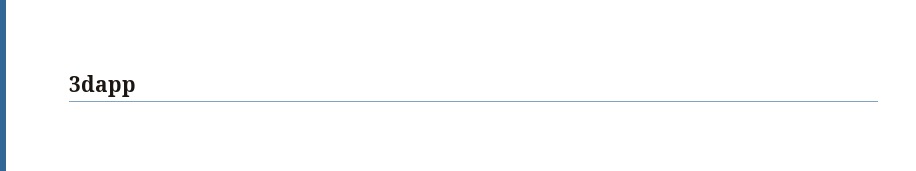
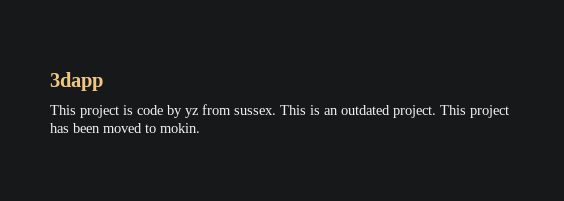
+ This project is code by yz from sussex. This is an outdated project. This project has been moved to mokin.

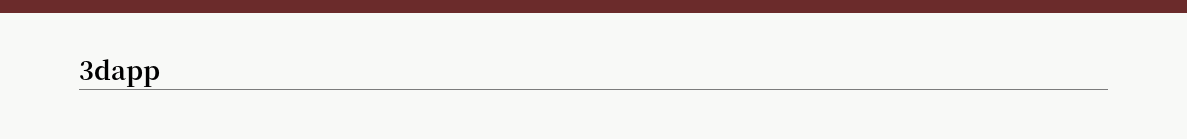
- This project is code by yz from sussex. This is an outdated project. This project has been moved to mokin.

